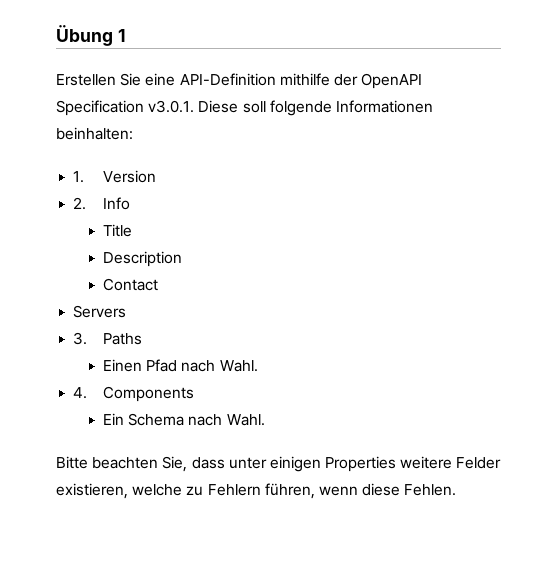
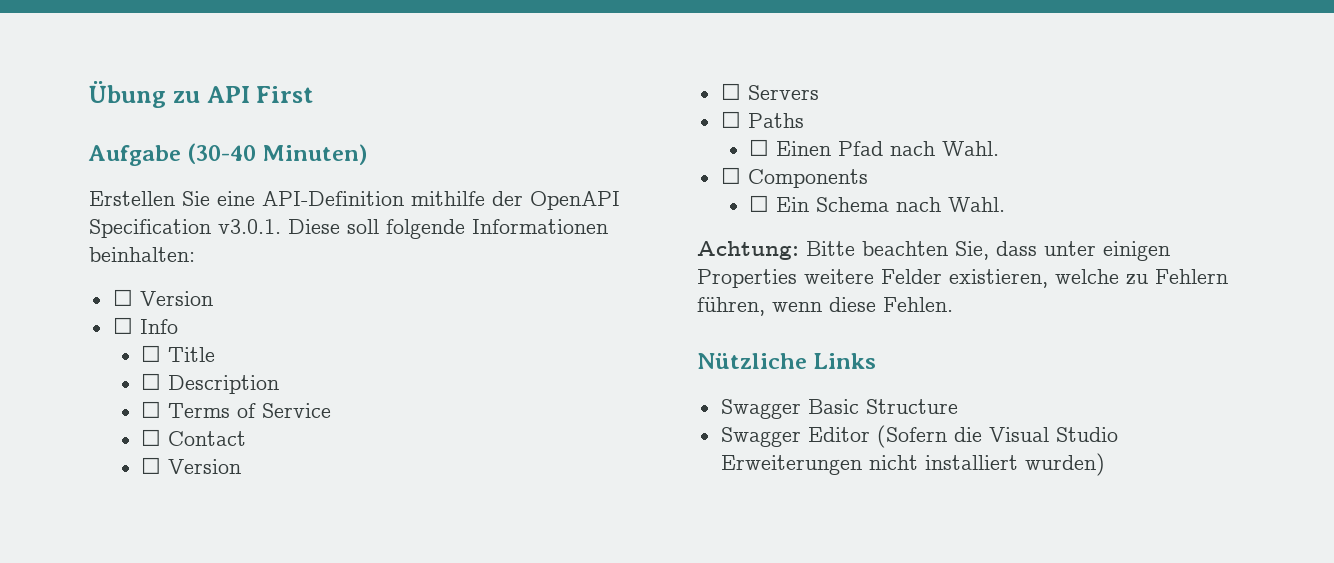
- Übung 1
+ Übung zu API First
+ Aufgabe (30-40 Minuten)
  Erstellen Sie eine API-Definition mithilfe der OpenAPI Specification v3.0.1. Diese soll folgende Informationen beinhalten:
- 1. Version
- 2. Info
+ ☐ Version
+ ☐ Info
- Title
+ ☐ Title
- Description
+ ☐ Description
- Contact
- Servers
+ ☐ Terms of Service
+ ☐ Contact
+ ☐ Version
+ ☐ Servers
- 3. Paths
+ ☐ Paths
- Einen Pfad nach Wahl.
+ ☐ Einen Pfad nach Wahl.
- 4. Components
+ ☐ Components
- Ein Schema nach Wahl.
+ ☐ Ein Schema nach Wahl.
- Bitte beachten Sie, dass unter einigen Properties weitere Felder existieren, welche zu Fehlern führen, wenn diese Fehlen.
+ Achtung: Bitte beachten Sie, dass unter einigen Properties weitere Felder existieren, welche zu Fehlern führen, wenn diese Fehlen.
+ Nützliche Links
+ Swagger Basic Structure
+ Swagger Editor (Sofern die Visual Studio Erweiterungen nicht installiert wurden)

